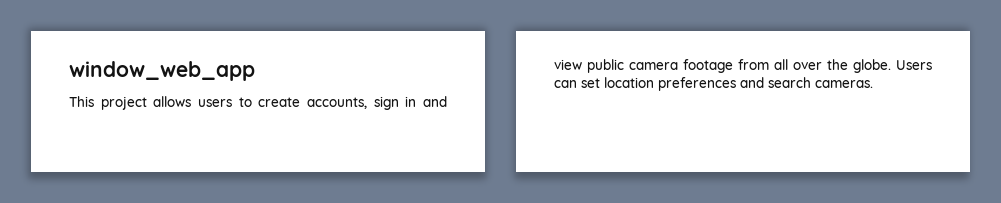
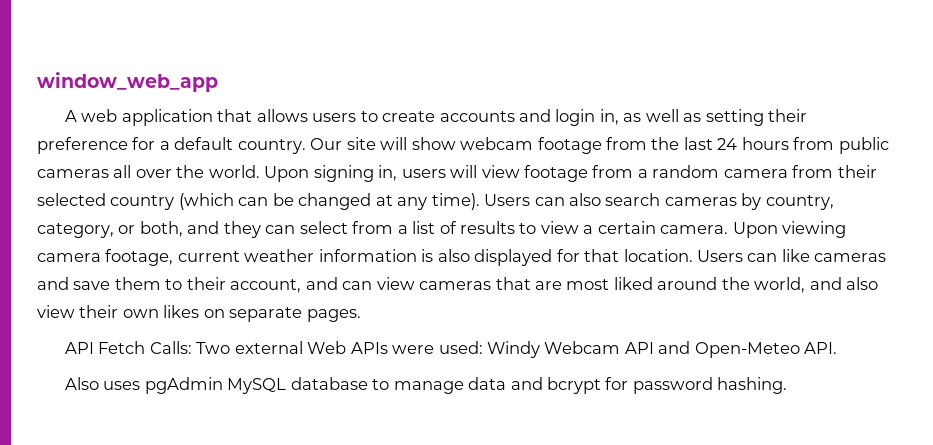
- This project allows users to create accounts, sign in and view public camera footage from all over the globe. Users can set location preferences and search cameras.
+ A web application that allows users to create accounts and login in, as well as setting their preference for a default country. Our site will show webcam footage from the last 24 hours from public cameras all over the world. Upon signing in, users will view footage from a random camera from their selected country (which can be changed at any time). Users can also search cameras by country, category, or both, and they can select from a list of results to view a certain camera. Upon viewing camera footage, current weather information is also displayed for that location. Users can like cameras and save them to their account, and can view cameras that are most liked around the world, and also view their own likes on separate pages.
+ API Fetch Calls: Two external Web APIs were used: Windy Webcam API and Open-Meteo API.
+ Also uses pgAdmin MySQL database to manage data and bcrypt for password hashing.

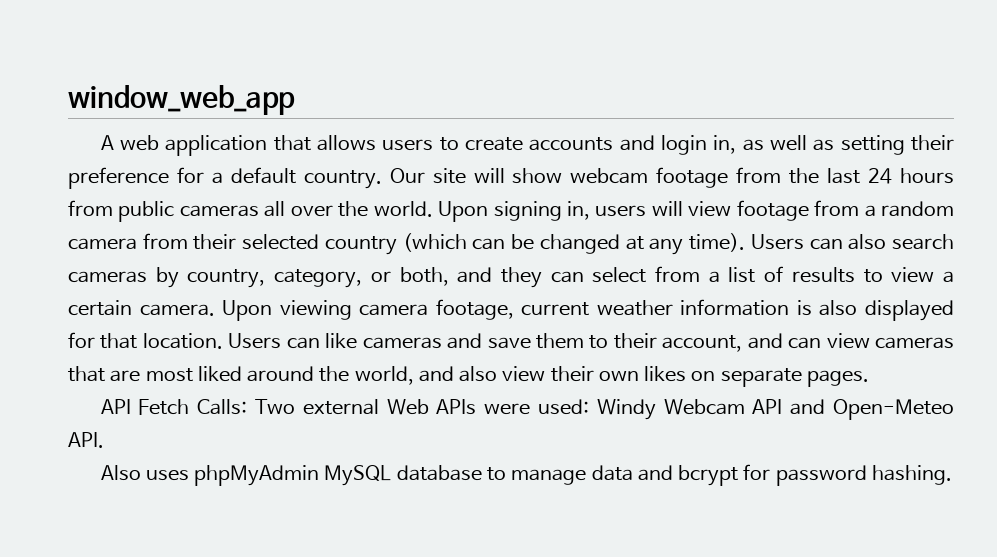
- Also uses pgAdmin MySQL database to manage data and bcrypt for password hashing.
+ Also uses phpMyAdmin MySQL database to manage data and bcrypt for password hashing.

